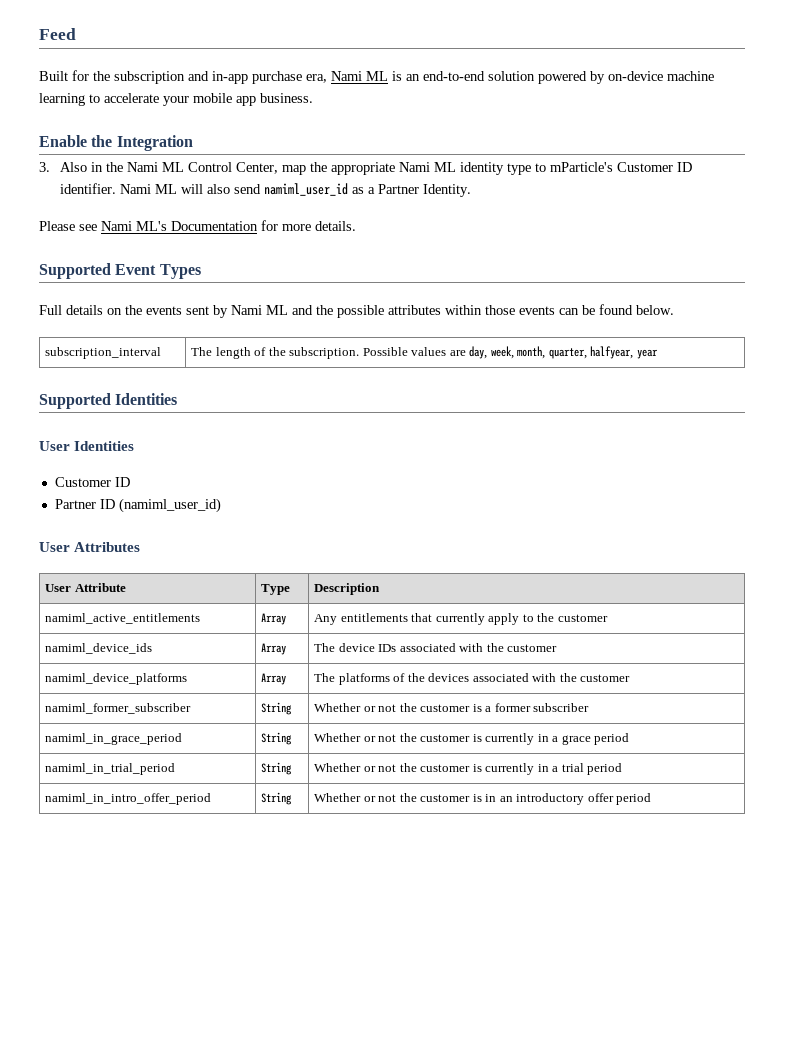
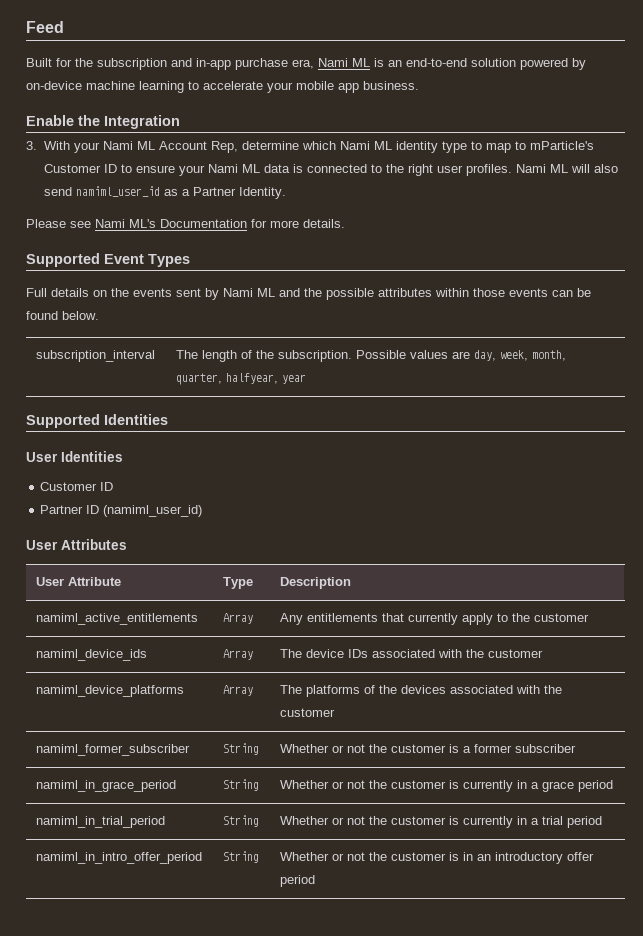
- 3. Also in the Nami ML Control Center, map the appropriate Nami ML identity type to mParticle's Customer ID identifier.
+ 3. With your Nami ML Account Rep, determine which Nami ML identity type to map to mParticle's Customer ID to ensure your Nami ML data is connected to the right user profiles.

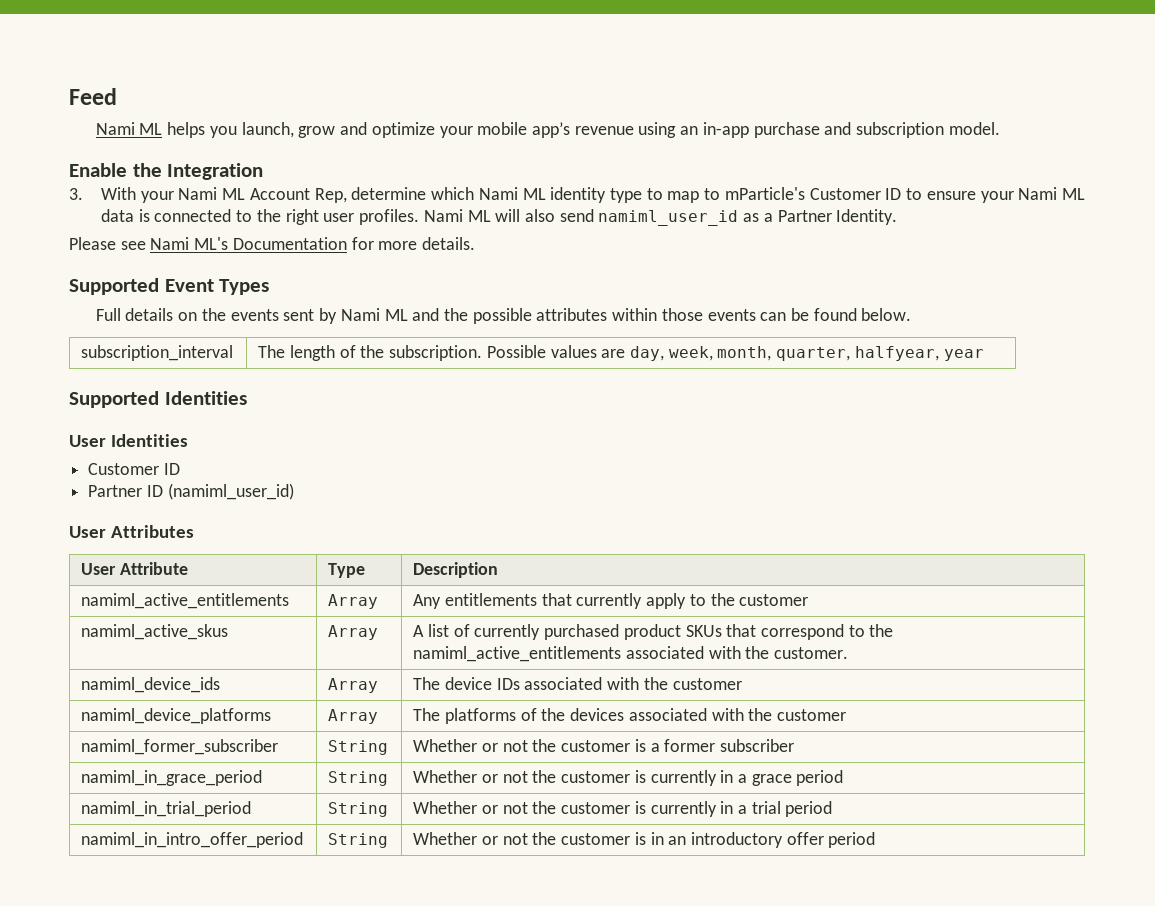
- Built for the subscription and in-app purchase era, Nami ML is an end-to-end solution powered by on-device machine learning to accelerate your mobile app business.
+ Nami ML helps you launch, grow and optimize your mobile app’s revenue using an in-app purchase and subscription model.
+ namiml_active_skus | Array | A list of currently purchased product SKUs that correspond to the namiml_active_entitlements associated with the customer.

